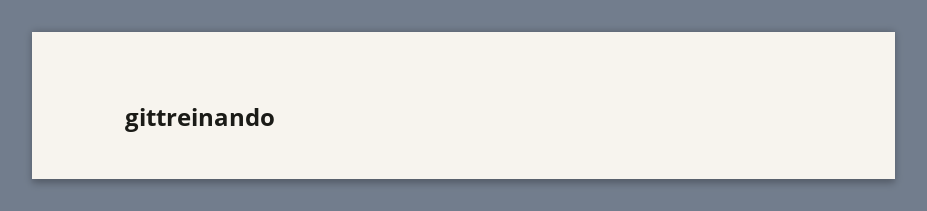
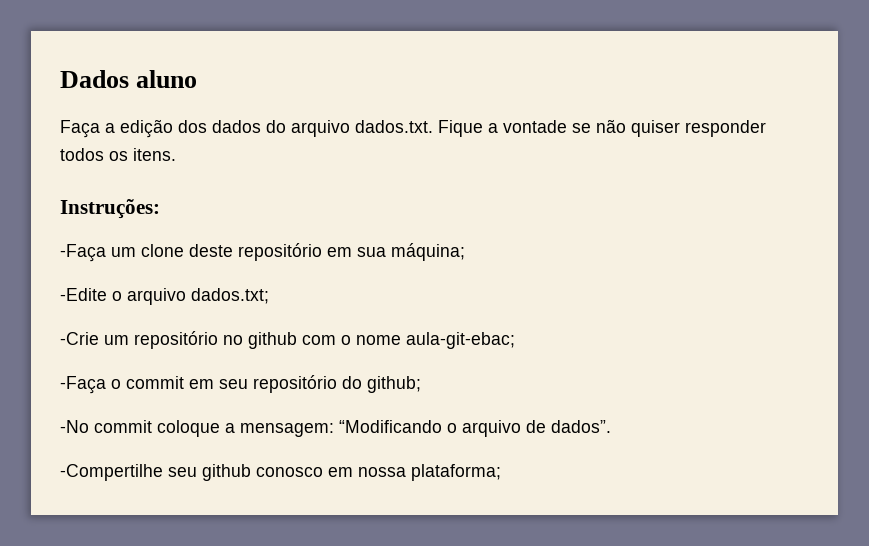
- gittreinando
+ Dados aluno
+ Faça a edição dos dados do arquivo dados.txt. Fique a vontade se não quiser responder todos os itens.
+ Instruções:
+ -Faça um clone deste repositório em sua máquina;
+ -Edite o arquivo dados.txt;
+ -Crie um repositório no github com o nome aula-git-ebac;
+ -Faça o commit em seu repositório do github;
+ -No commit coloque a mensagem: “Modificando o arquivo de dados”.
+ -Compertilhe seu github conosco em nossa plataforma;

